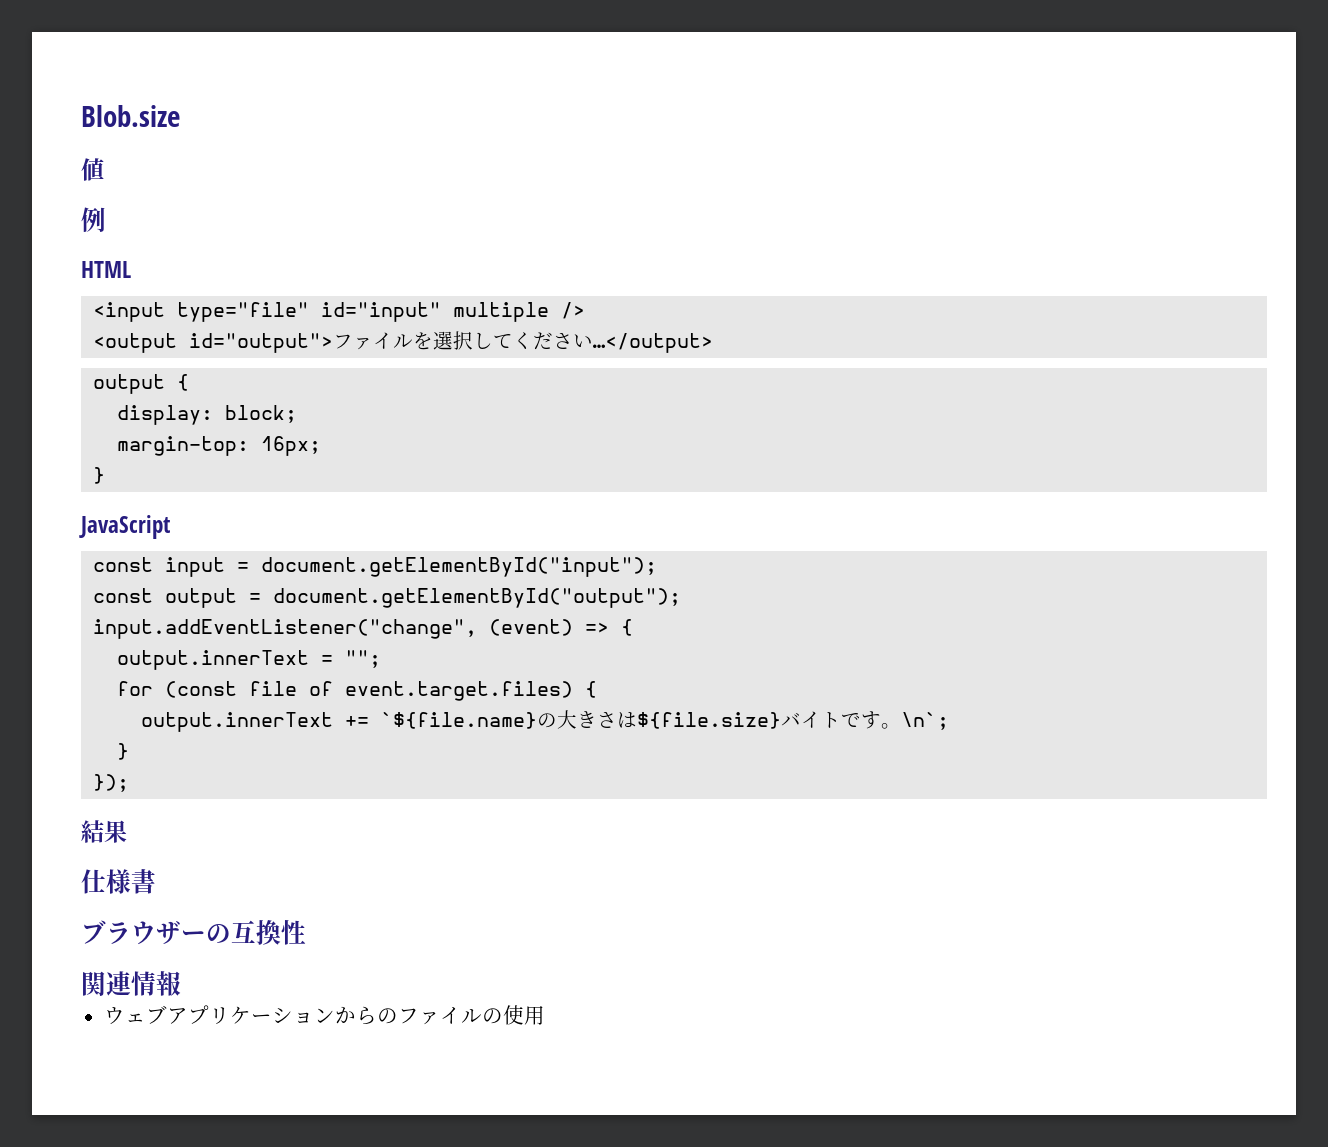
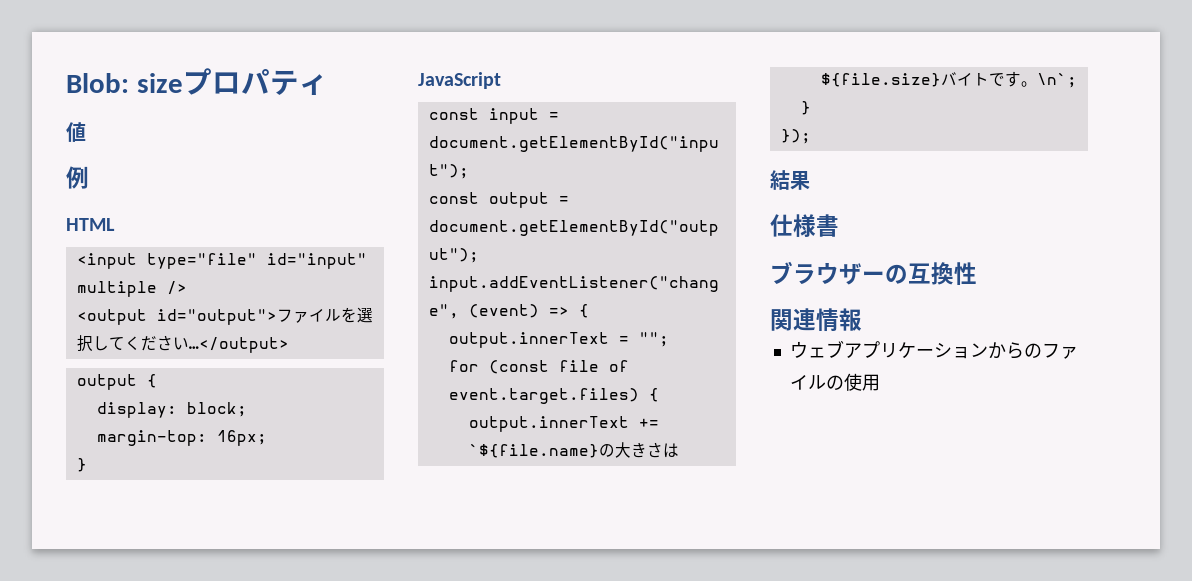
- Blob.size
+ Blob: sizeプロパティ

